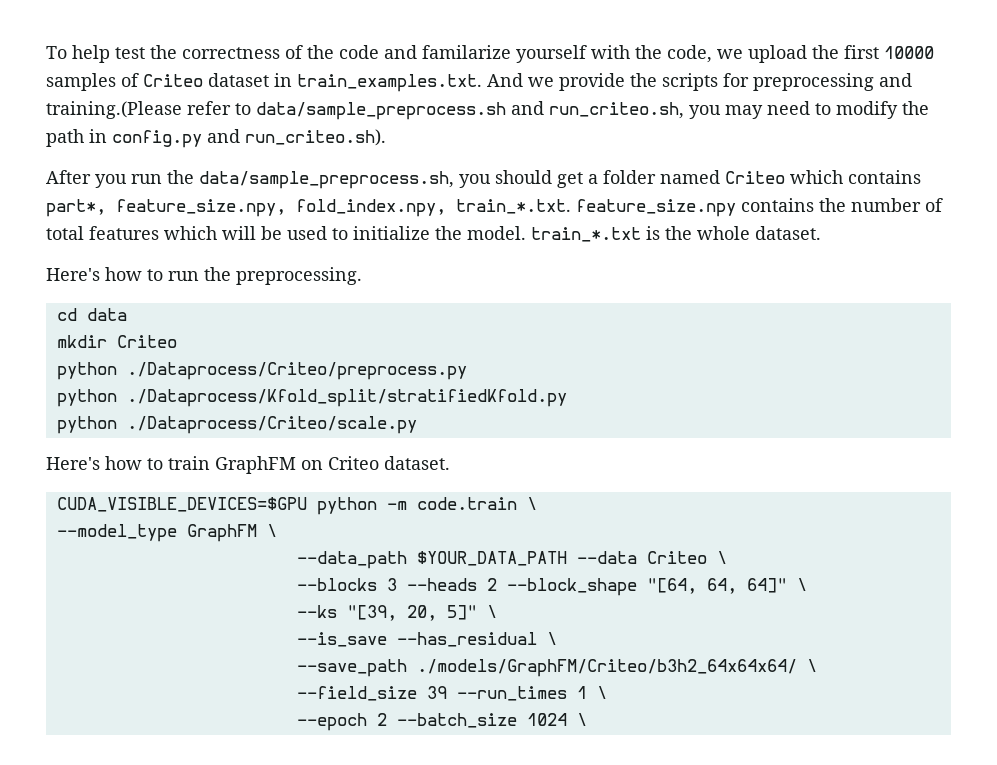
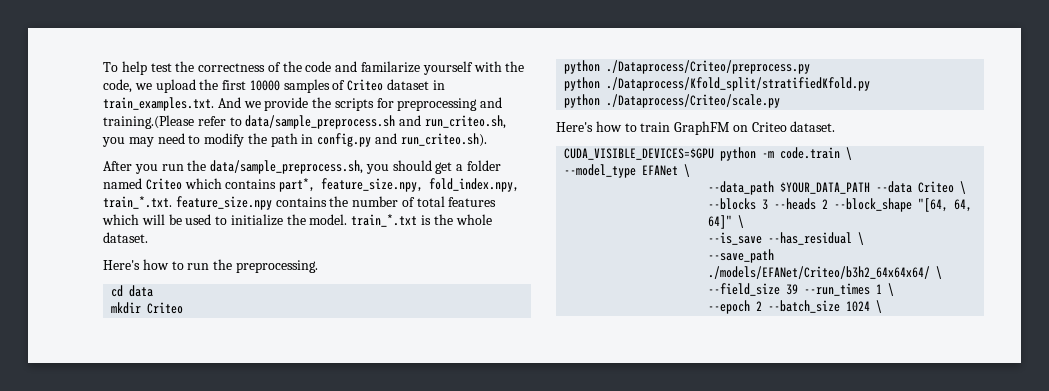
- --model_type GraphFM \
+ --model_type EFANet \
- --ks "[39, 20, 5]" \
- --save_path ./models/GraphFM/Criteo/b3h2_64x64x64/ \
+ --save_path ./models/EFANet/Criteo/b3h2_64x64x64/ \

